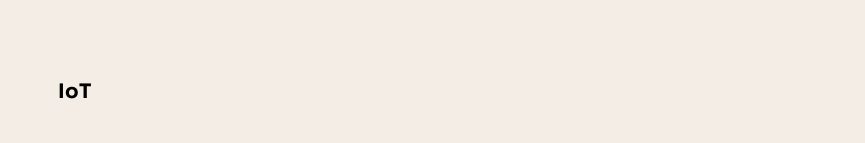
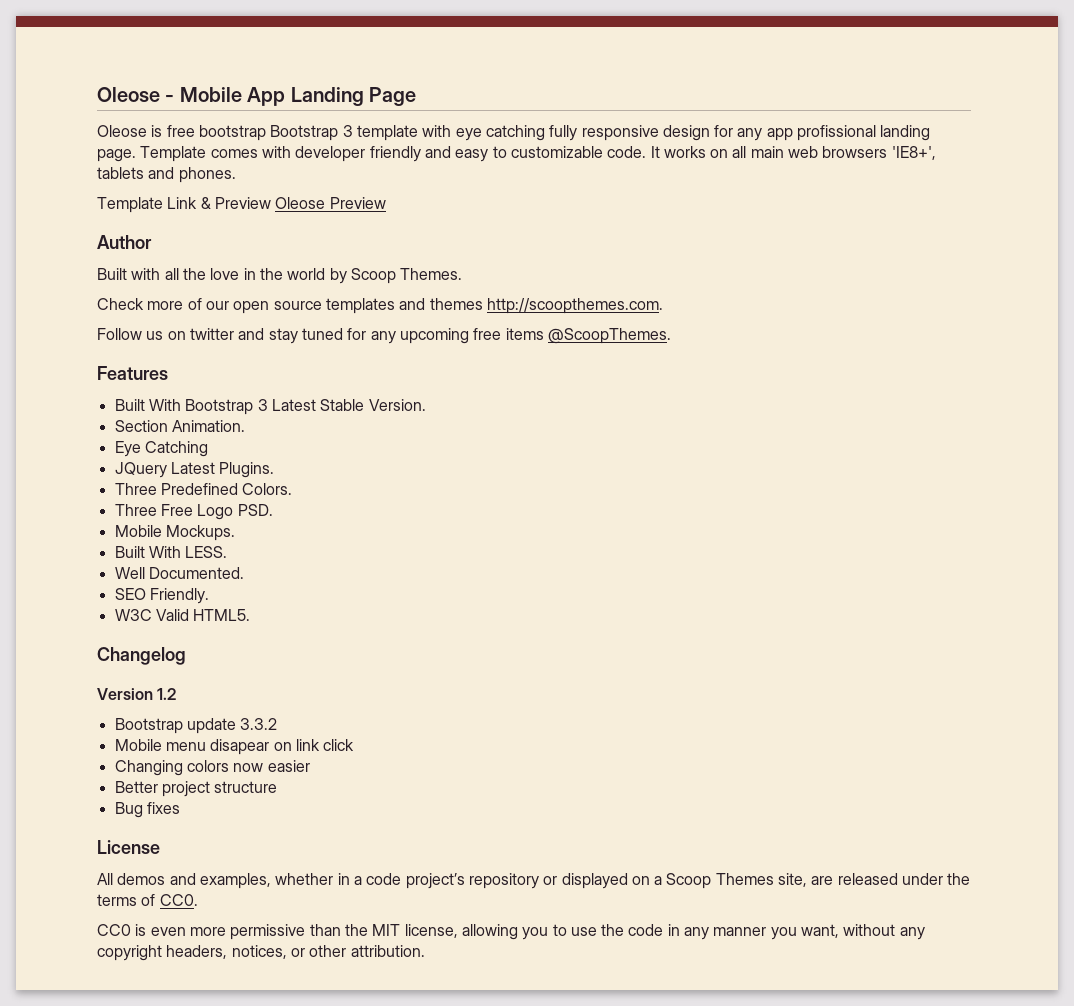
- IoT
+ Oleose - Mobile App Landing Page
+ Oleose is free bootstrap Bootstrap 3 template with eye catching fully responsive design for any app profissional landing page. Template comes with developer friendly and easy to customizable code. It works on all main web browsers 'IE8+', tablets and phones.
+ Template Link & Preview Oleose Preview
+ Author
+ Built with all the love in the world by Scoop Themes.
+ Check more of our open source templates and themes http://scoopthemes.com.
+ Follow us on twitter and stay tuned for any upcoming free items @ScoopThemes.
+ Features
+ Built With Bootstrap 3 Latest Stable Version.
+ Section Animation.
+ Eye Catching
+ JQuery Latest Plugins.
+ Three Predefined Colors.
+ Three Free Logo PSD.
+ Mobile Mockups.
+ Built With LESS.
+ Well Documented.
+ SEO Friendly.
+ W3C Valid HTML5.
+ Changelog
+ Version 1.2
+ Bootstrap update 3.3.2
+ Mobile menu disapear on link click
+ Changing colors now easier
+ Better project structure
+ Bug fixes
+ License
+ All demos and examples, whether in a code project’s repository or displayed on a Scoop Themes site, are released under the terms of CC0.
+ CC0 is even more permissive than the MIT license, allowing you to use the code in any manner you want, without any copyright headers, notices, or other attribution.

